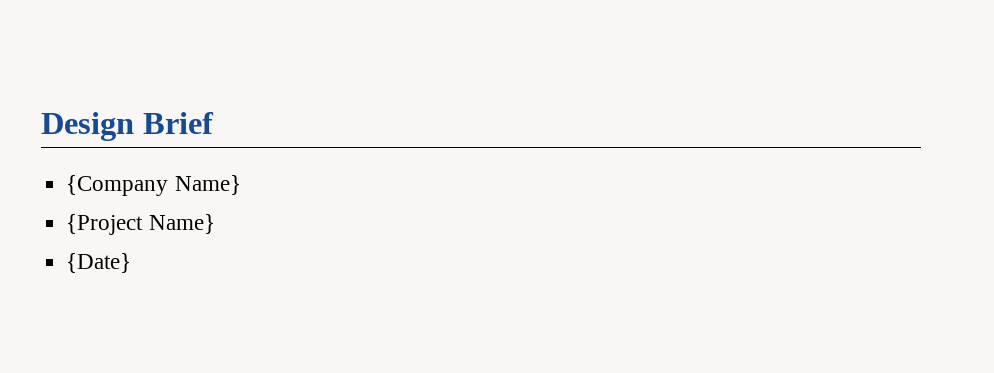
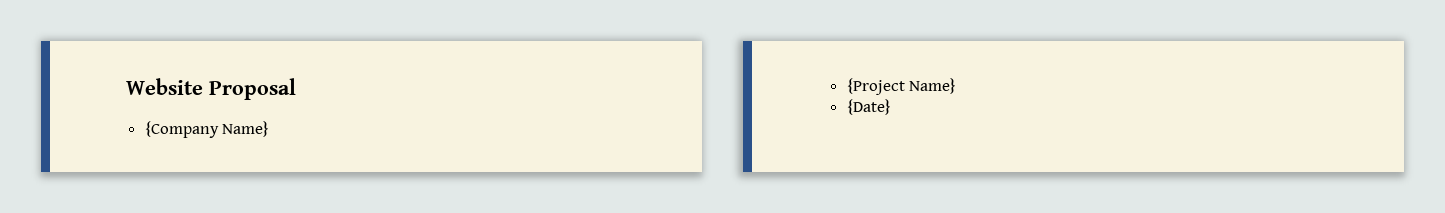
- Design Brief
+ Website Proposal

